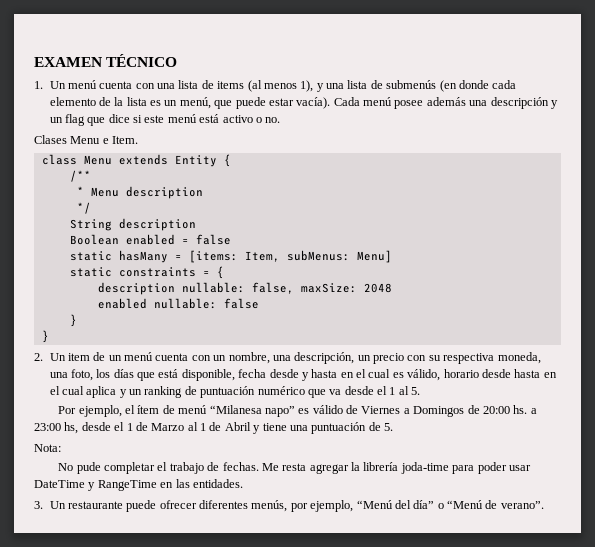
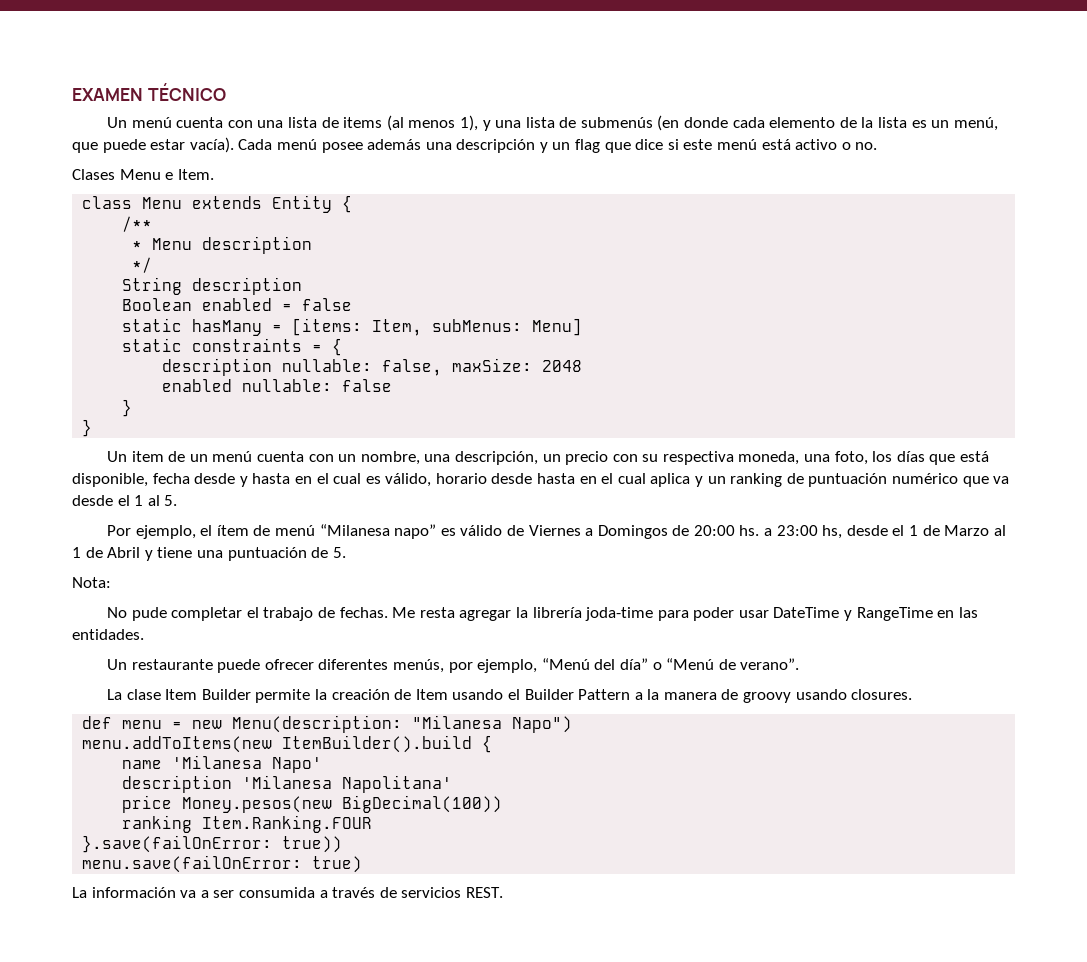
- 1. Un menú cuenta con una lista de items (al menos 1), y una lista de submenús (en donde cada elemento de la lista es un menú, que puede estar vacía).
+ Un menú cuenta con una lista de items (al menos 1), y una lista de submenús (en donde cada elemento de la lista es un menú, que puede estar vacía).
- 2. Un item de un menú cuenta con un nombre, una descripción, un precio con su respectiva moneda, una foto, los días que está disponible, fecha desde y hasta en el cual es válido, horario desde hasta en el cual aplica y un ranking de puntuación numérico que va desde el 1 al 5.
+ Un item de un menú cuenta con un nombre, una descripción, un precio con su respectiva moneda, una foto, los días que está disponible, fecha desde y hasta en el cual es válido, horario desde hasta en el cual aplica y un ranking de puntuación numérico que va desde el 1 al 5.
- 3. Un restaurante puede ofrecer diferentes menús, por ejemplo, “Menú del día” o “Menú de verano”.
+ Un restaurante puede ofrecer diferentes menús, por ejemplo, “Menú del día” o “Menú de verano”.
+ La clase Item Builder permite la creación de Item usando el Builder Pattern a la manera de groovy usando closures.
+ def menu = new Menu(description: "Milanesa Napo")
+ menu.addToItems(new ItemBuilder().build {
+ name 'Milanesa Napo'
+ description 'Milanesa Napolitana'
+ price Money.pesos(new BigDecimal(100))
+ ranking Item.Ranking.FOUR
+ }.save(failOnError: true))
+ menu.save(failOnError: true)
+ La información va a ser consumida a través de servicios REST.

